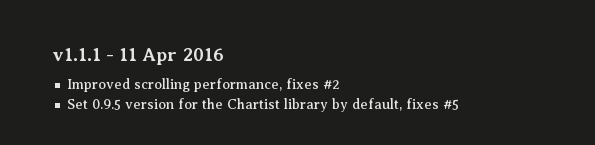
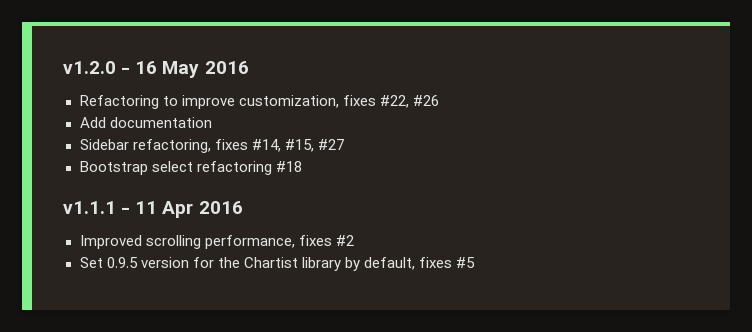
+ v1.2.0 - 16 May 2016
+ Refactoring to improve customization, fixes #22, #26
+ Add documentation
+ Sidebar refactoring, fixes #14, #15, #27
+ Bootstrap select refactoring #18

